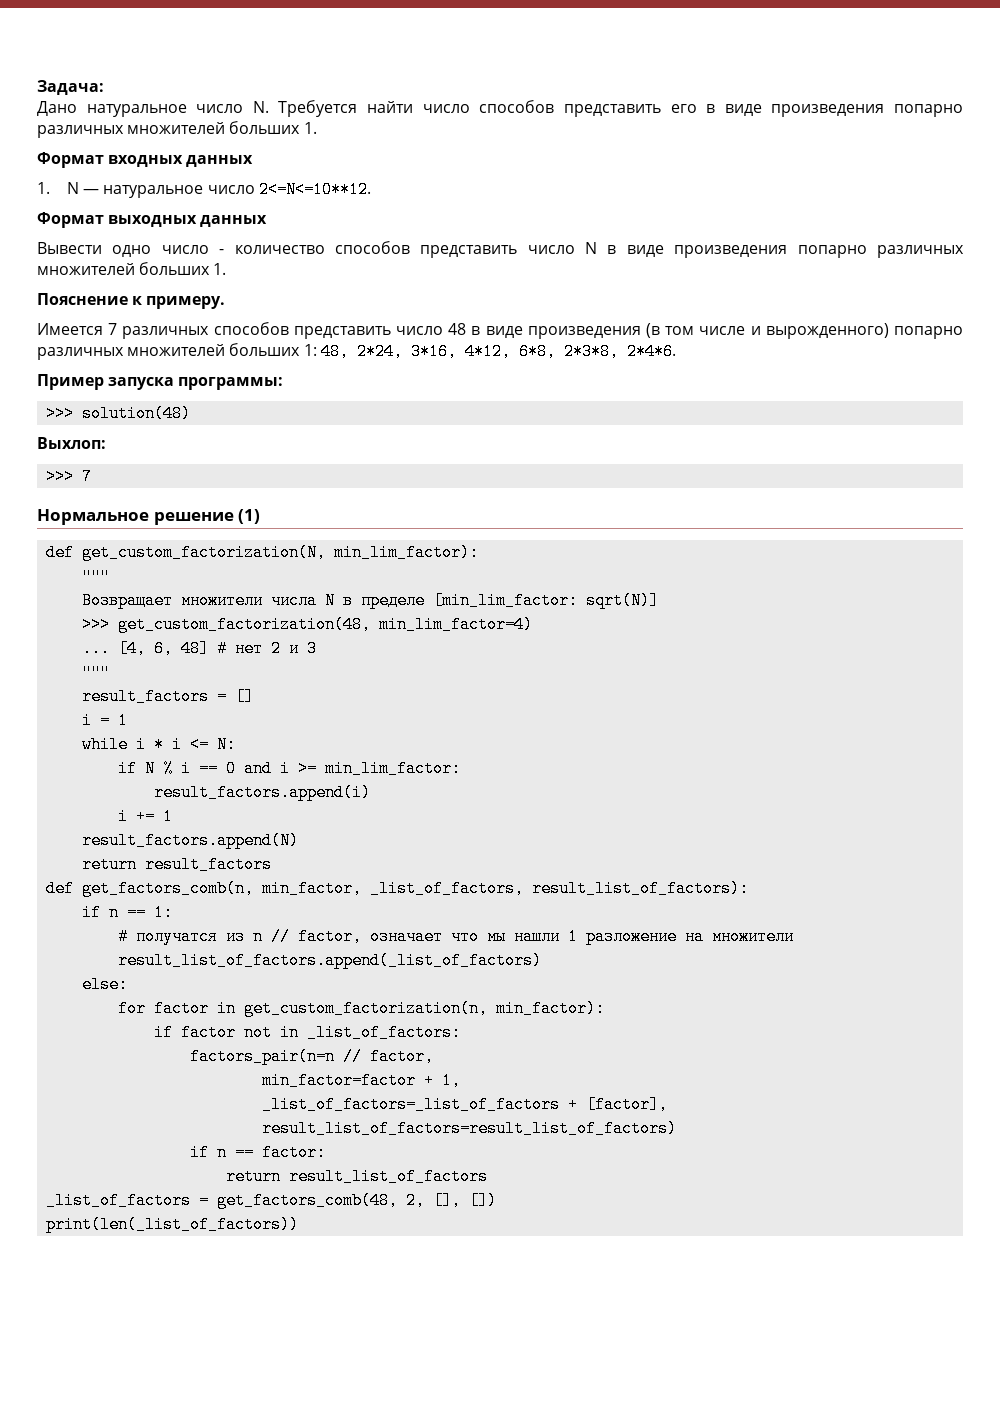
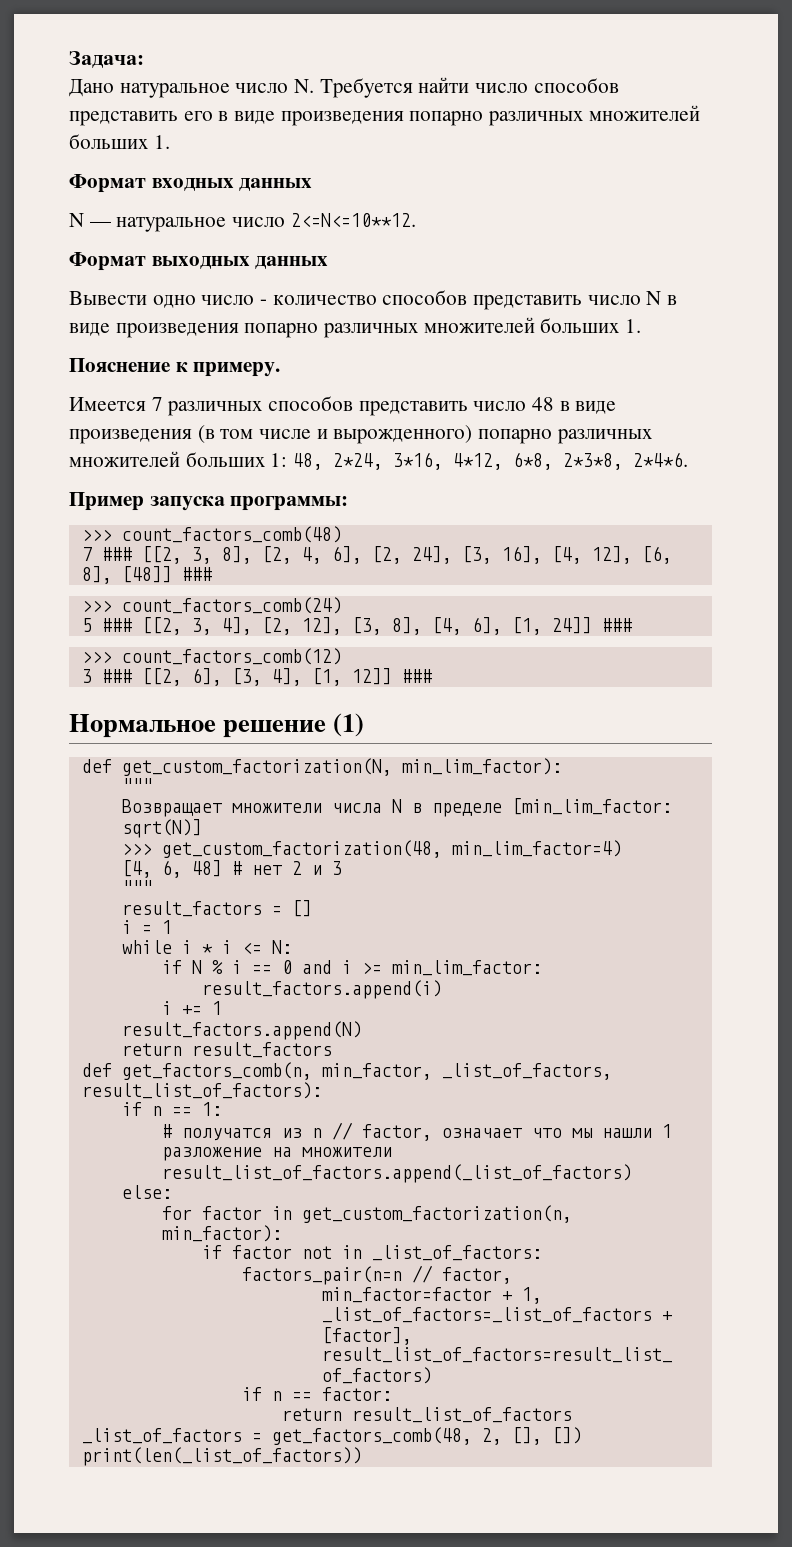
- 1. N — натуральное число 2<=N<=10**12.
+ N — натуральное число 2<=N<=10**12.
- >>> solution(48)
- Выхлоп:
- >>> 7
+ >>> count_factors_comb(48)
+ 7 ### [[2, 3, 8], [2, 4, 6], [2, 24], [3, 16], [4, 12], [6, 8], [48]] ###
+ >>> count_factors_comb(24)
+ 5 ### [[2, 3, 4], [2, 12], [3, 8], [4, 6], [1, 24]] ###
+ >>> count_factors_comb(12)
+ 3 ### [[2, 6], [3, 4], [1, 12]] ###
- ...

